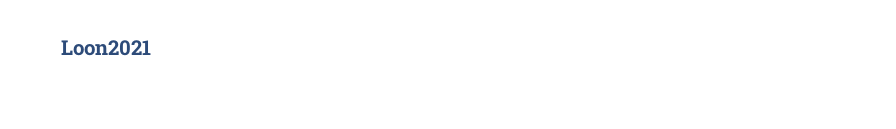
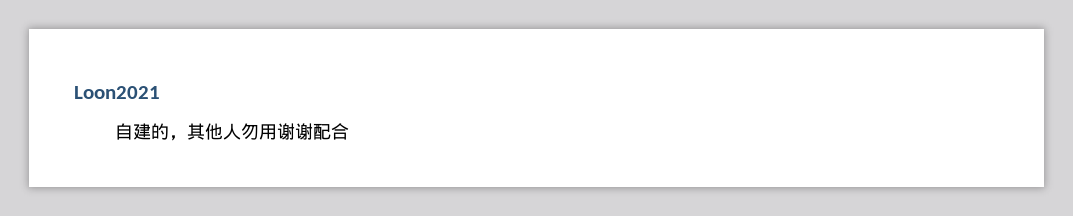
+ 自建的，其他人勿用谢谢配合

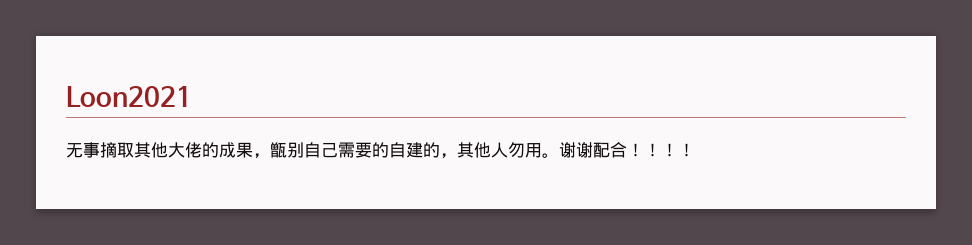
- 自建的，其他人勿用谢谢配合
+ 无事摘取其他大佬的成果，甑别自己需要的自建的，其他人勿用。谢谢配合！！！！

